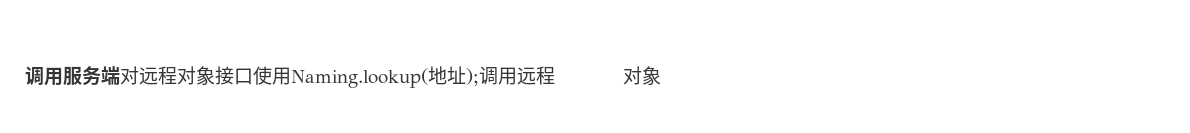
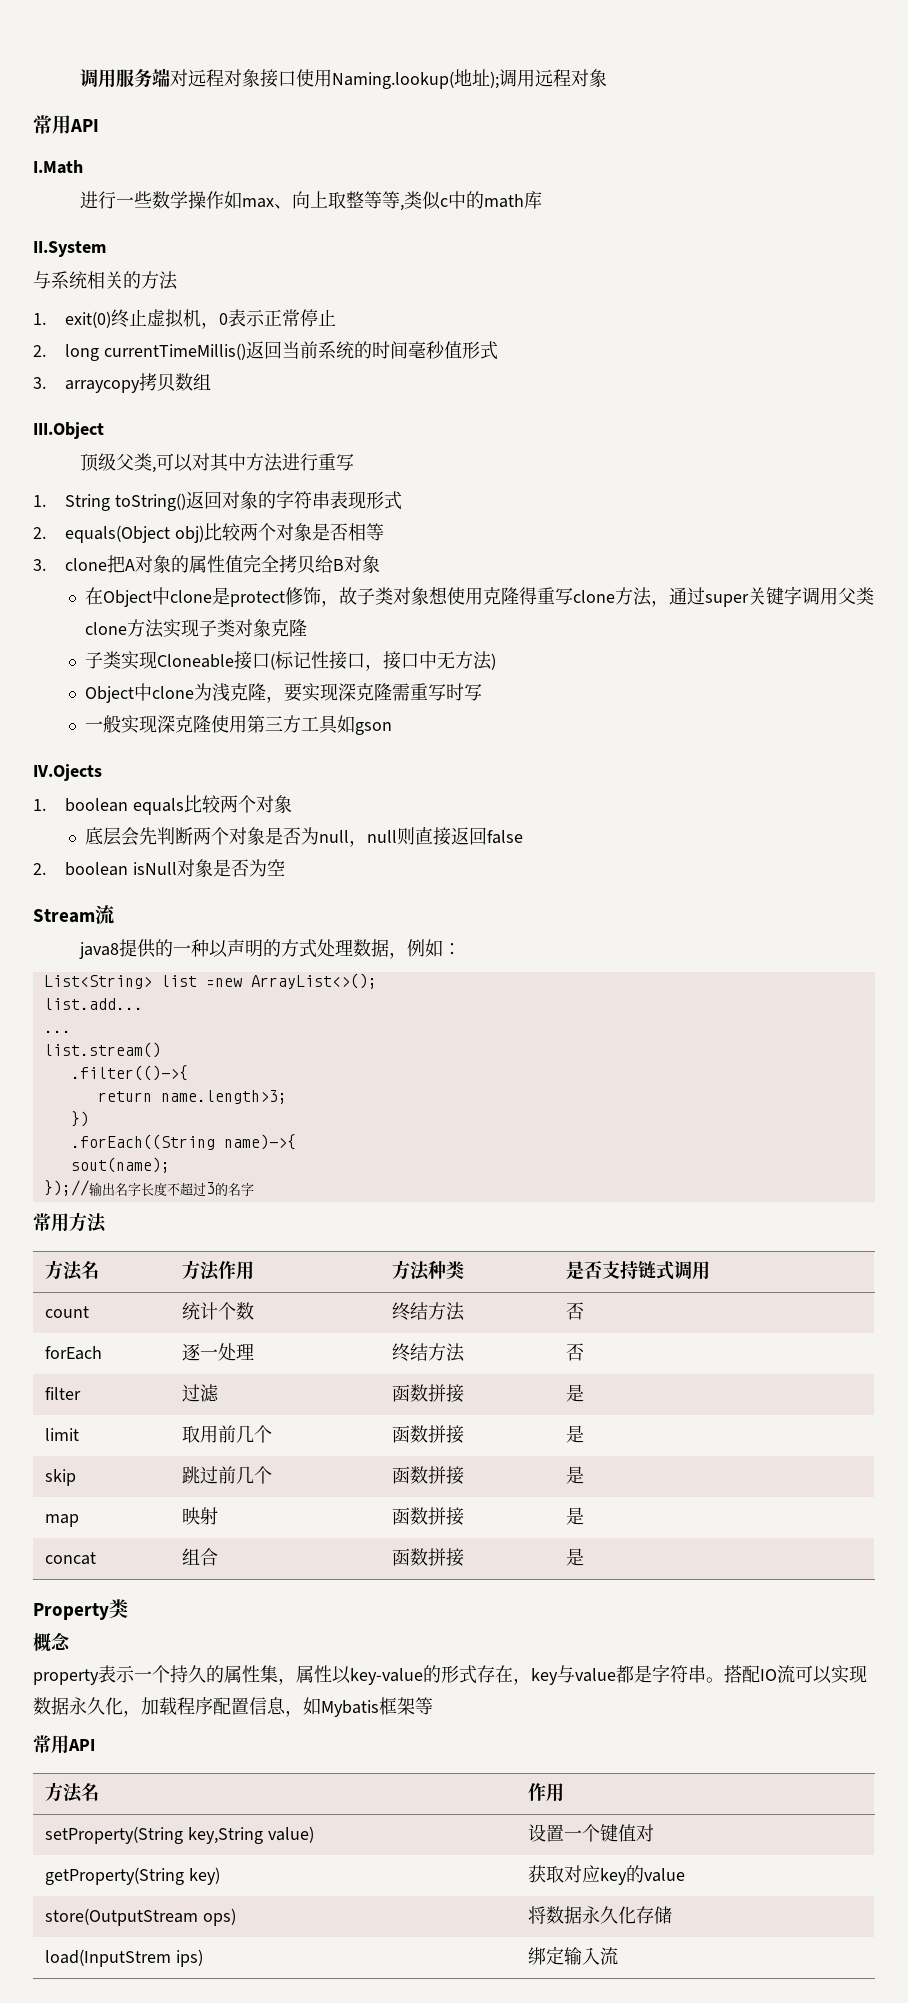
  调用服务端对远程对象接口使用Naming.lookup(地址);调用远程对象
+ 常用API
+ I.Math
+ 进行一些数学操作如max、向上取整等等,类似c中的math库
+ II.System
+ 与系统相关的方法
+ 1. exit(0)终止虚拟机，0表示正常停止
+ 2. long currentTimeMillis()返回当前系统的时间毫秒值形式
+ 3. arraycopy拷贝数组
+ III.Object
+ 顶级父类,可以对其中方法进行重写
+ 1. String toString()返回对象的字符串表现形式
+ 2. equals(Object obj)比较两个对象是否相等
+ 3. clone把A对象的属性值完全拷贝给B对象
+ 在Object中clone是protect修饰，故子类对象想使用克隆得重写clone方法，通过super关键字调用父类clone方法实现子类对象克隆
+ 子类实现Cloneable接口(标记性接口，接口中无方法)
+ Object中clone为浅克隆，要实现深克隆需重写时写
+ 一般实现深克隆使用第三方工具如gson
+ IV.Ojects
+ 1. boolean equals比较两个对象
+ 底层会先判断两个对象是否为null，null则直接返回false
+ 2. boolean isNull对象是否为空
+ Stream流
+ java8提供的一种以声明的方式处理数据，例如：
+ List<String> list =new ArrayList<>();
+ list.add...
+ ...
+ list.stream()
+ .filter(()->{
+ return name.length>3;
+ })
+ .forEach((String name)->{
+ sout(name);
+ });//输出名字长度不超过3的名字
+ 常用方法
+ 方法名 | 方法作用 | 方法种类 | 是否支持链式调用
+ count | 统计个数 | 终结方法 | 否
+ forEach | 逐一处理 | 终结方法 | 否
+ filter | 过滤 | 函数拼接 | 是
+ limit | 取用前几个 | 函数拼接 | 是
+ skip | 跳过前几个 | 函数拼接 | 是
+ map | 映射 | 函数拼接 | 是
+ concat | 组合 | 函数拼接 | 是
+ Property类
+ 概念
+ property表示一个持久的属性集，属性以key-value的形式存在，key与value都是字符串。搭配IO流可以实现数据永久化，加载程序配置信息，如Mybatis框架等
+ 常用API
+ 方法名 | 作用
+ setProperty(String key,String value) | 设置一个键值对
+ getProperty(String key) | 获取对应key的value
+ store(OutputStream ops) | 将数据永久化存储
+ load(InputStrem ips) | 绑定输入流

